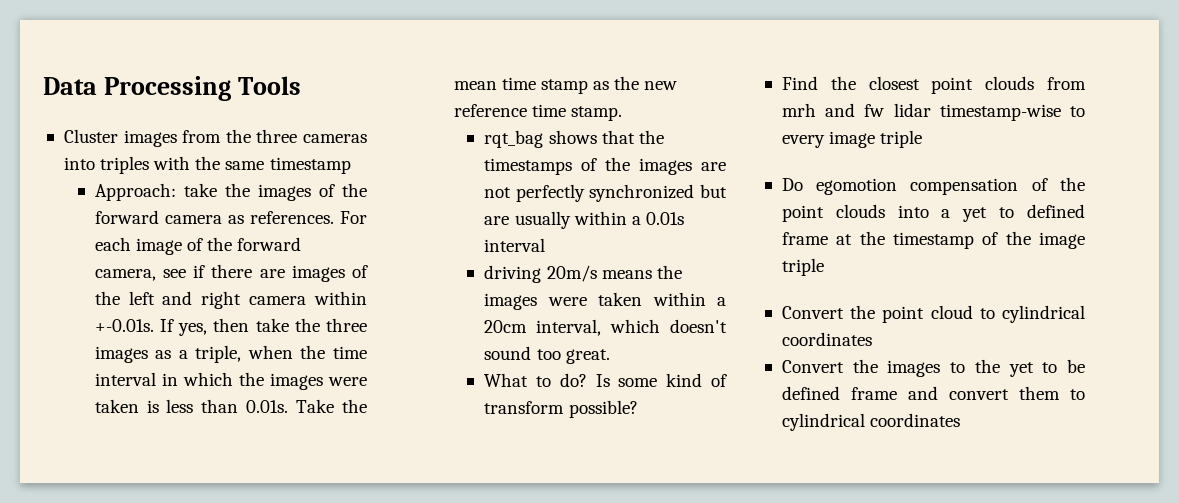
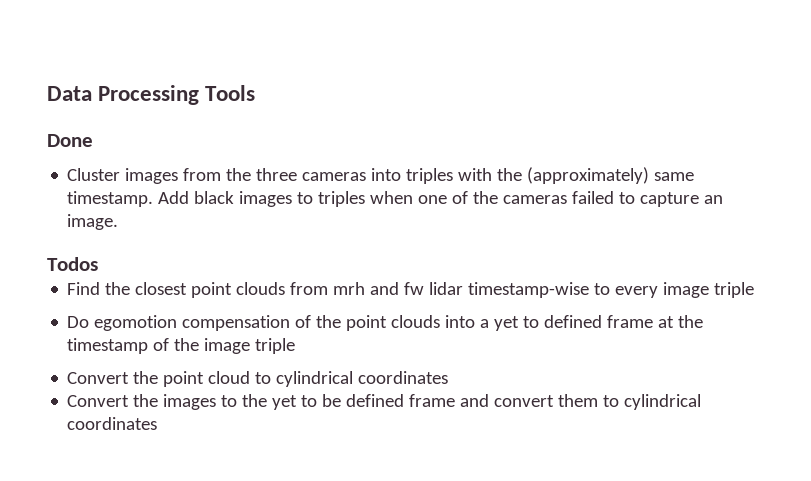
+ Done
- Cluster images from the three cameras into triples with the same timestamp
- Approach: take the images of the forward camera as references. For each image of the forward camera, see if there are images of the left and right camera within +-0.01s. If yes, then take the three images as a triple, when the time interval in which the images were taken is less than 0.01s. Take the mean time stamp as the new reference time stamp.
- rqt_bag shows that the timestamps of the images are not perfectly synchronized but are usually within a 0.01s interval
- driving 20m/s means the images were taken within a 20cm interval, which doesn't sound too great.
- What to do? Is some kind of transform possible?
+ Cluster images from the three cameras into triples with the (approximately) same timestamp. Add black images to triples when one of the cameras failed to capture an image.
+ Todos

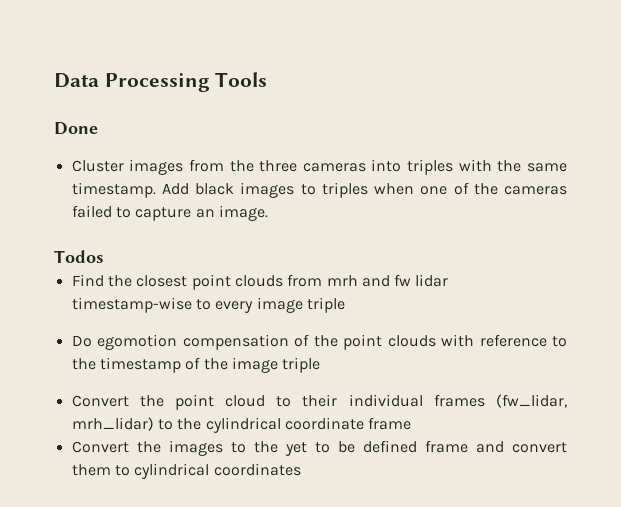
- Cluster images from the three cameras into triples with the (approximately) same timestamp.
+ Cluster images from the three cameras into triples with the same timestamp.
- Do egomotion compensation of the point clouds into a yet to defined frame at the timestamp of the image triple
+ Do egomotion compensation of the point clouds with reference to the timestamp of the image triple
- Convert the point cloud to cylindrical coordinates
+ Convert the point cloud to their individual frames (fw_lidar, mrh_lidar) to the cylindrical coordinate frame

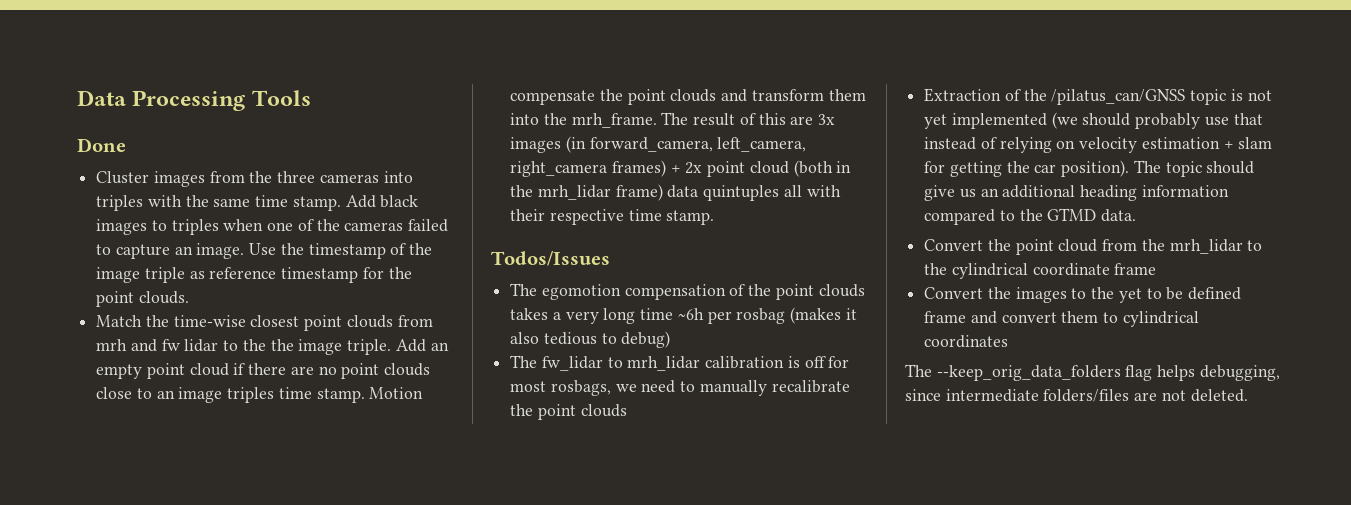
- Cluster images from the three cameras into triples with the same timestamp.
+ Cluster images from the three cameras into triples with the same time stamp.
- Add black images to triples when one of the cameras failed to capture an image.
- Todos
- Find the closest point clouds from mrh and fw lidar timestamp-wise to every image triple
- Do egomotion compensation of the point clouds with reference to the timestamp of the image triple
- Convert the point cloud to their individual frames (fw_lidar, mrh_lidar) to the cylindrical coordinate frame
+ Add black images to triples when one of the cameras failed to capture an image. Use the timestamp of the image triple as reference timestamp for the point clouds.
+ Match the time-wise closest point clouds from mrh and fw lidar to the the image triple. Add an empty point cloud if there are no point clouds close to an image triples time stamp. Motion compensate the point clouds and transform them into the mrh_frame. The result of this are 3x images (in forward_camera, left_camera, right_camera frames) + 2x point cloud (both in the mrh_lidar frame) data quintuples all with their respective time stamp.
+ Todos/Issues
+ The egomotion compensation of the point clouds takes a very long time ~6h per rosbag (makes it also tedious to debug)
+ The fw_lidar to mrh_lidar calibration is off for most rosbags, we need to manually recalibrate the point clouds
+ Extraction of the /pilatus_can/GNSS topic is not yet implemented (we should probably use that instead of relying on velocity estimation + slam for getting the car position). The topic should give us an additional heading information compared to the GTMD data.
+ Convert the point cloud from the mrh_lidar to the cylindrical coordinate frame
+ The --keep_orig_data_folders flag helps debugging, since intermediate folders/files are not deleted.

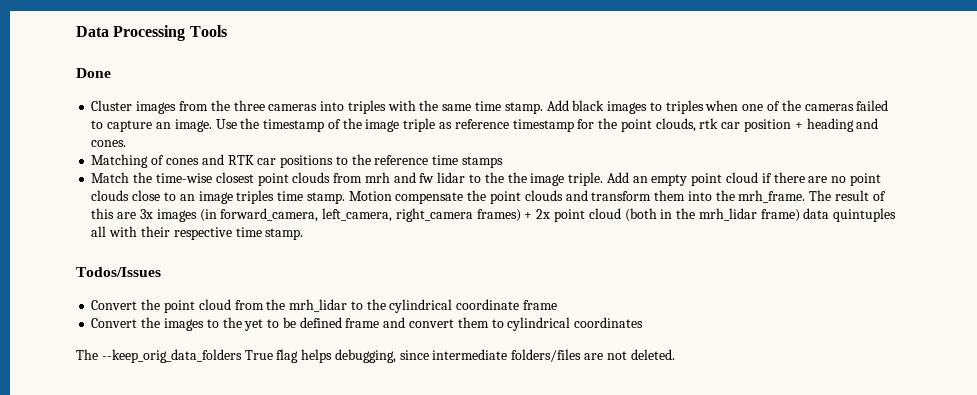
- Use the timestamp of the image triple as reference timestamp for the point clouds.
+ Use the timestamp of the image triple as reference timestamp for the point clouds, rtk car position + heading and cones.
+ Matching of cones and RTK car positions to the reference time stamps
- The egomotion compensation of the point clouds takes a very long time ~6h per rosbag (makes it also tedious to debug)
- The fw_lidar to mrh_lidar calibration is off for most rosbags, we need to manually recalibrate the point clouds
- Extraction of the /pilatus_can/GNSS topic is not yet implemented (we should probably use that instead of relying on velocity estimation + slam for getting the car position). The topic should give us an additional heading information compared to the GTMD data.
- The --keep_orig_data_folders flag helps debugging, since intermediate folders/files are not deleted.
+ The --keep_orig_data_folders True flag helps debugging, since intermediate folders/files are not deleted.

